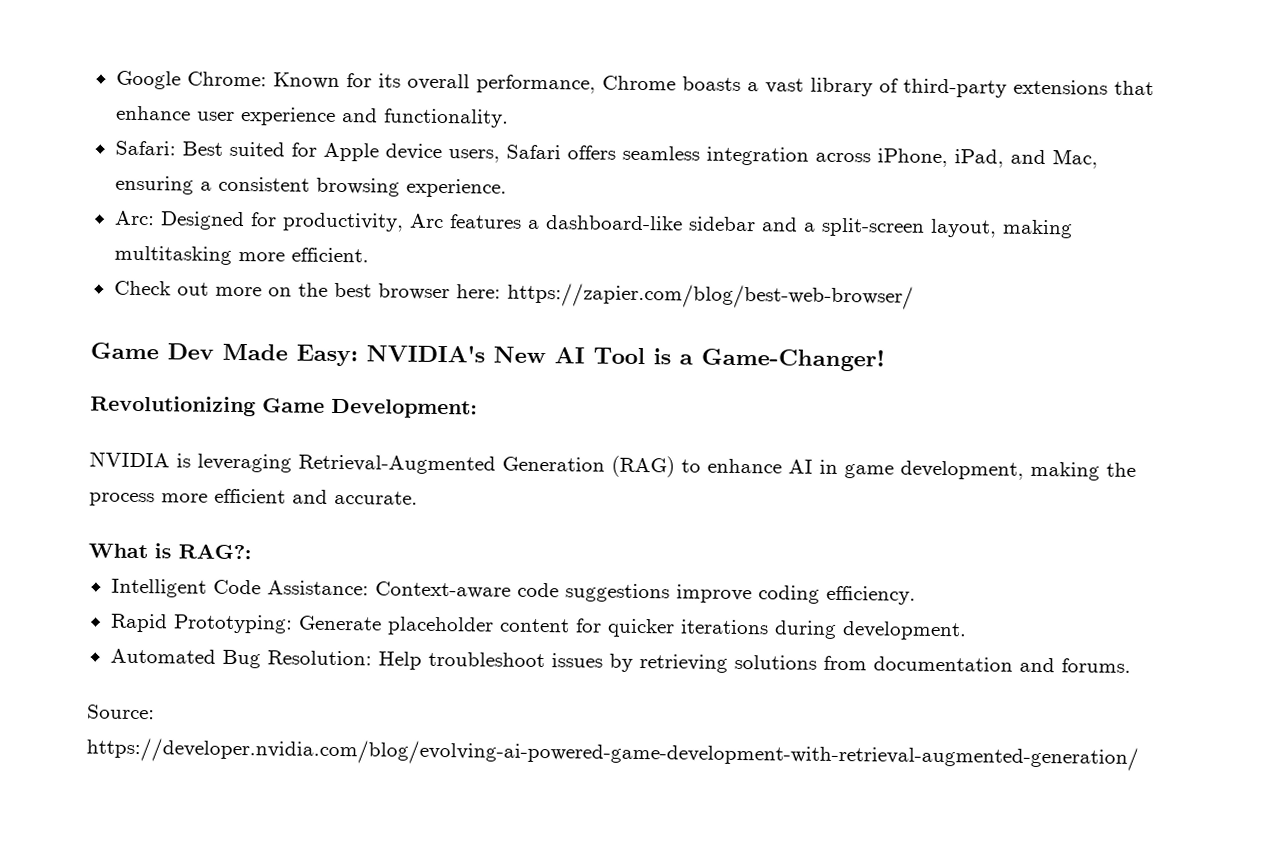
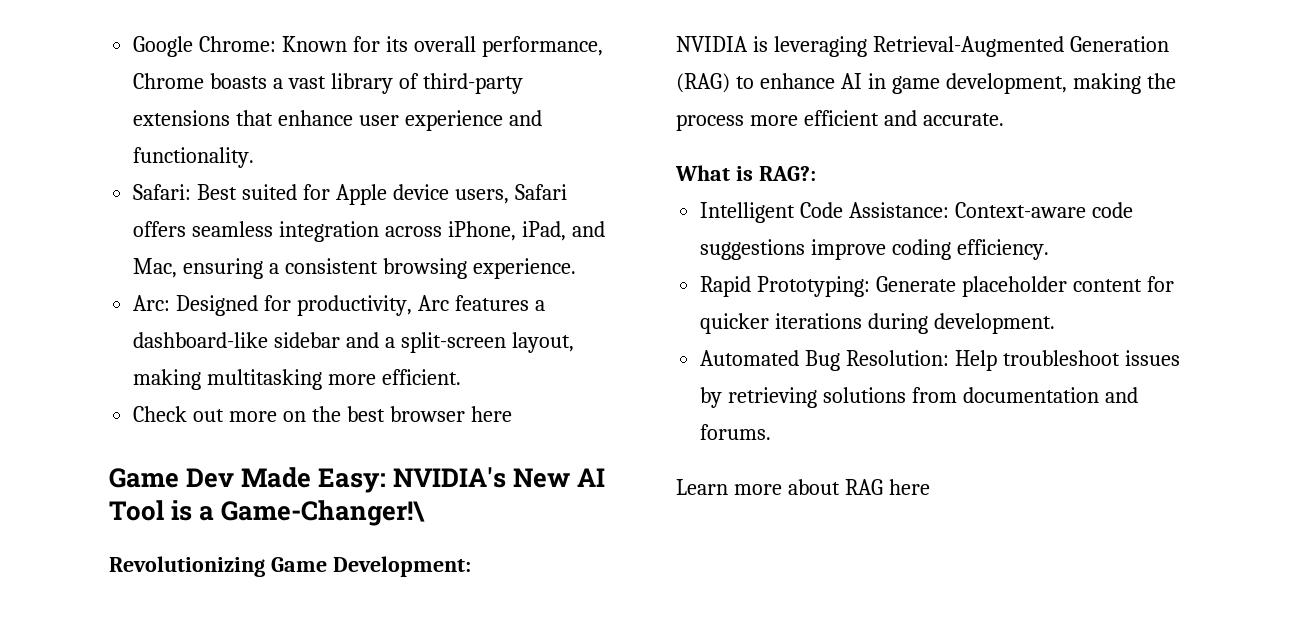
- Check out more on the best browser here: https://zapier.com/blog/best-web-browser/
+ Check out more on the best browser here
- Game Dev Made Easy: NVIDIA's New AI Tool is a Game-Changer!
+ Game Dev Made Easy: NVIDIA's New AI Tool is a Game-Changer!\
- Source: https://developer.nvidia.com/blog/evolving-ai-powered-game-development-with-retrieval-augmented-generation/
+ Learn more about RAG here

